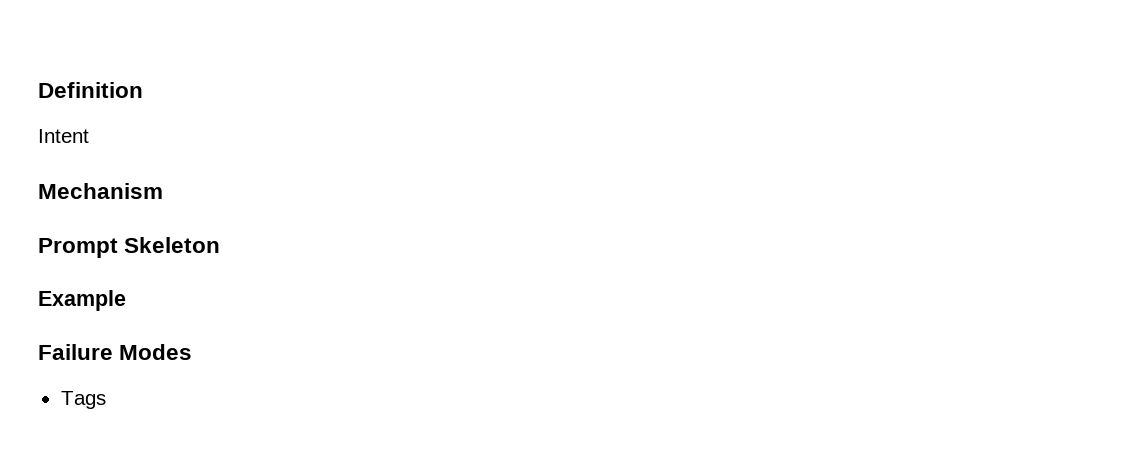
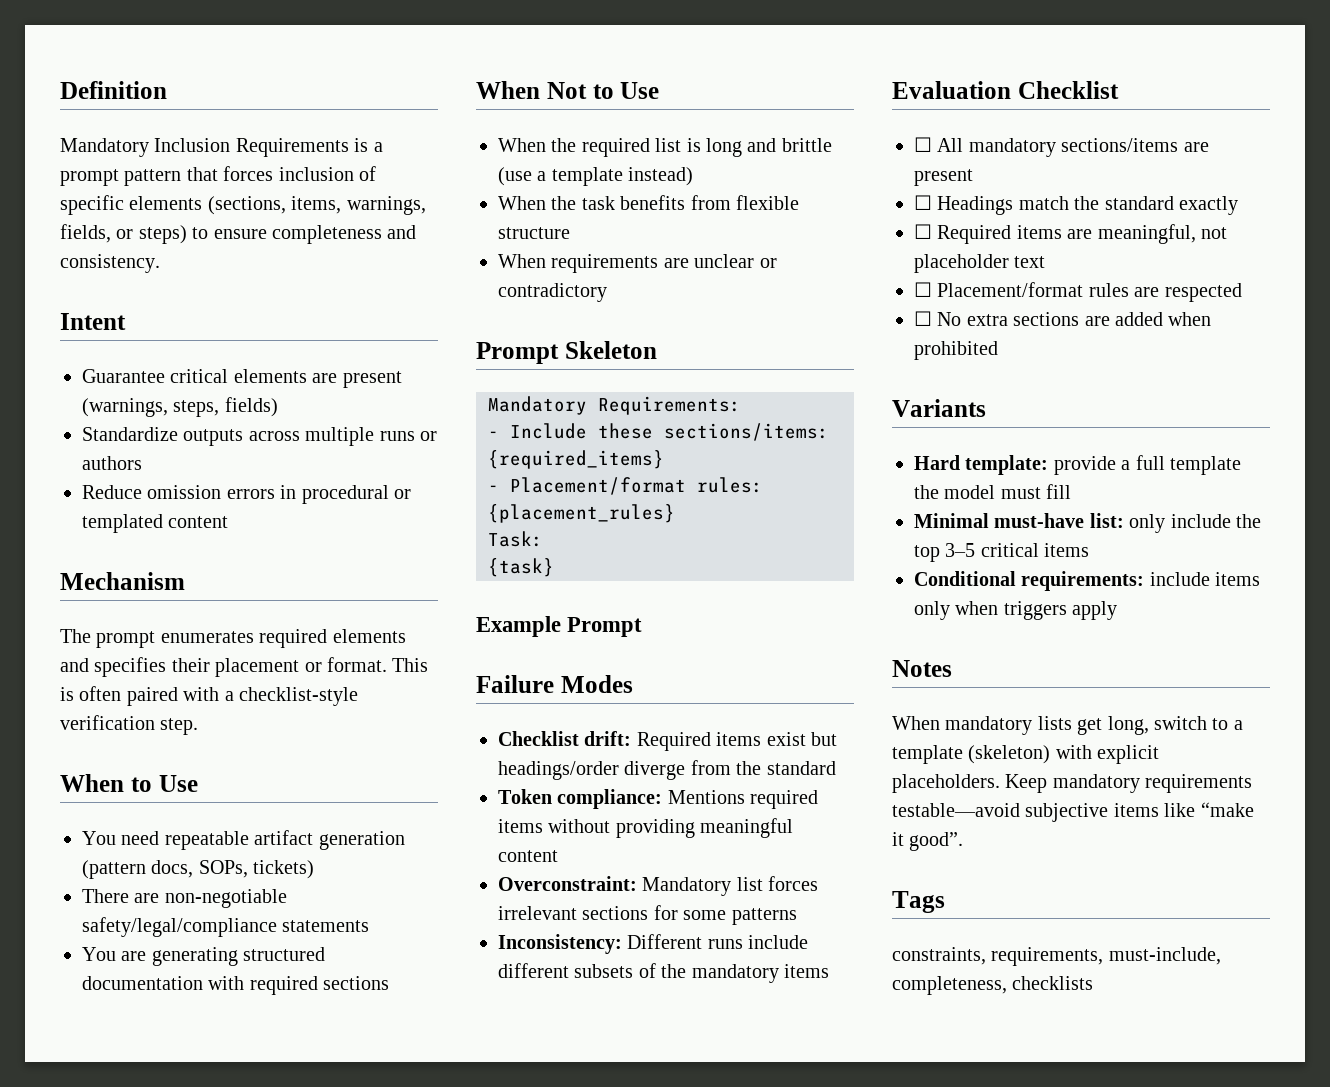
+ Mandatory Inclusion Requirements is a prompt pattern that forces inclusion of specific elements (sections, items, warnings, fields, or steps) to ensure completeness and consistency.
  Intent
+ Guarantee critical elements are present (warnings, steps, fields)
+ Standardize outputs across multiple runs or authors
+ Reduce omission errors in procedural or templated content
  Mechanism
+ The prompt enumerates required elements and specifies their placement or format. This is often paired with a checklist-style verification step.
+ When to Use
+ You need repeatable artifact generation (pattern docs, SOPs, tickets)
+ There are non-negotiable safety/legal/compliance statements
+ You are generating structured documentation with required sections
+ When Not to Use
+ When the required list is long and brittle (use a template instead)
+ When the task benefits from flexible structure
+ When requirements are unclear or contradictory
  Prompt Skeleton
+ Mandatory Requirements:
+ - Include these sections/items: {required_items}
+ - Placement/format rules: {placement_rules}
+ Task:
+ {task}
- Example
+ Example Prompt
+ Checklist drift: Required items exist but headings/order diverge from the standard
+ Token compliance: Mentions required items without providing meaningful content
+ Overconstraint: Mandatory list forces irrelevant sections for some patterns
+ Inconsistency: Different runs include different subsets of the mandatory items
+ Evaluation Checklist
+ ☐ All mandatory sections/items are present
+ ☐ Headings match the standard exactly
+ ☐ Required items are meaningful, not placeholder text
+ ☐ Placement/format rules are respected
+ ☐ No extra sections are added when prohibited
+ Variants
+ Hard template: provide a full template the model must fill
+ Minimal must-have list: only include the top 3–5 critical items
+ Conditional requirements: include items only when triggers apply
+ Notes
+ When mandatory lists get long, switch to a template (skeleton) with explicit placeholders. Keep mandatory requirements testable—avoid subjective items like “make it good”.
  Tags
+ constraints, requirements, must-include, completeness, checklists

